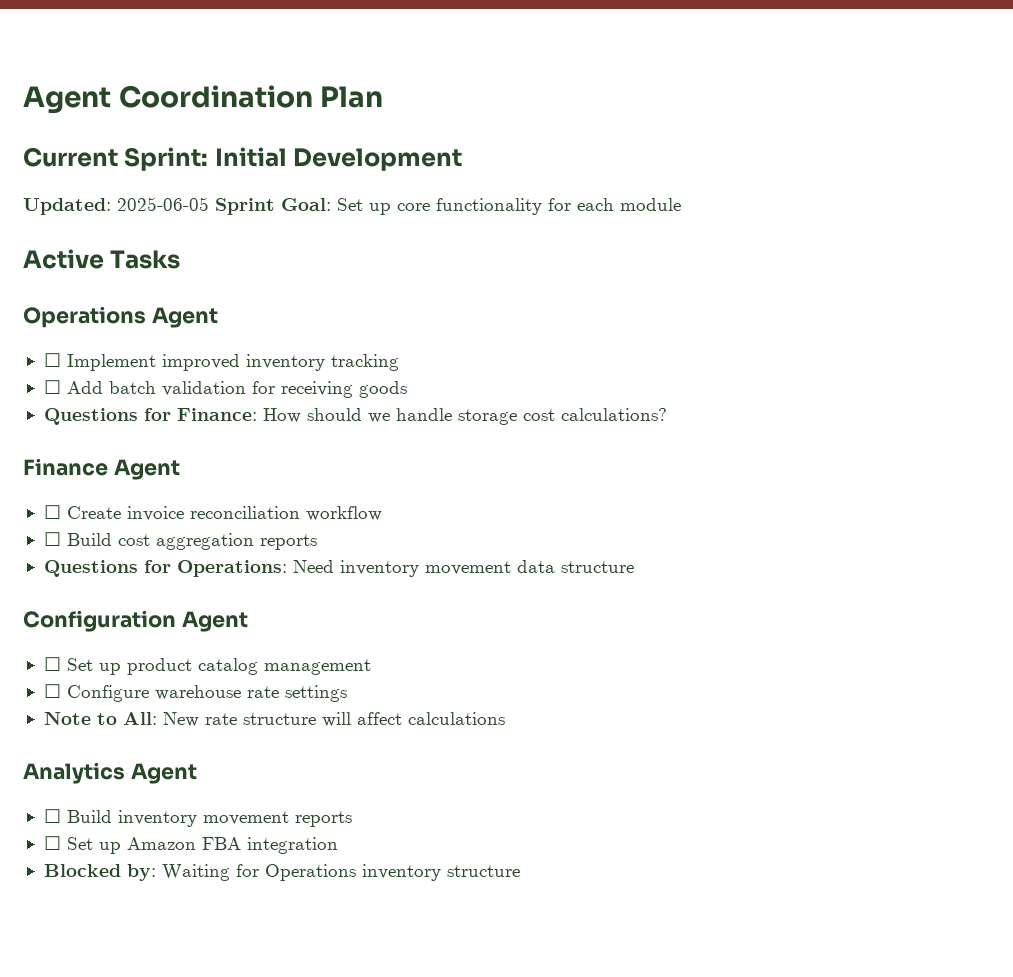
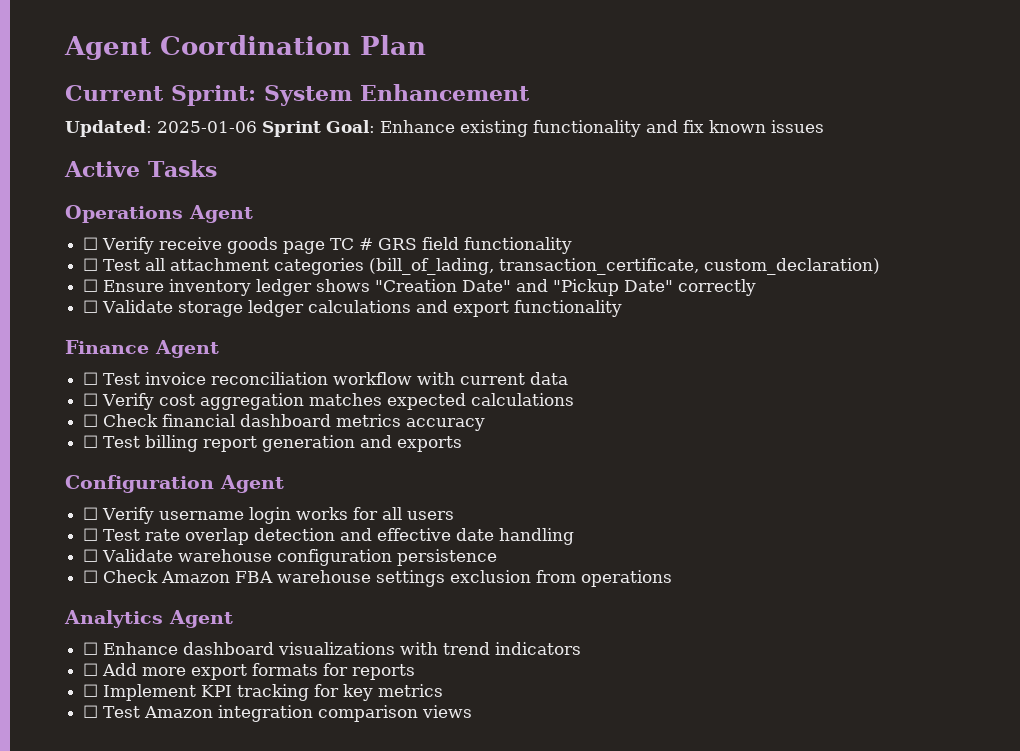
- Current Sprint: Initial Development
+ Current Sprint: System Enhancement
- Updated: 2025-06-05 Sprint Goal: Set up core functionality for each module
+ Updated: 2025-01-06 Sprint Goal: Enhance existing functionality and fix known issues
- ☐ Implement improved inventory tracking
- ☐ Add batch validation for receiving goods
- Questions for Finance: How should we handle storage cost calculations?
+ ☐ Verify receive goods page TC # GRS field functionality
+ ☐ Test all attachment categories (bill_of_lading, transaction_certificate, custom_declaration)
+ ☐ Ensure inventory ledger shows "Creation Date" and "Pickup Date" correctly
+ ☐ Validate storage ledger calculations and export functionality
- ☐ Create invoice reconciliation workflow
- ☐ Build cost aggregation reports
- Questions for Operations: Need inventory movement data structure
+ ☐ Test invoice reconciliation workflow with current data
+ ☐ Verify cost aggregation matches expected calculations
+ ☐ Check financial dashboard metrics accuracy
+ ☐ Test billing report generation and exports
  Configuration Agent
- ☐ Set up product catalog management
- ☐ Configure warehouse rate settings
- Note to All: New rate structure will affect calculations
+ ☐ Verify username login works for all users
+ ☐ Test rate overlap detection and effective date handling
+ ☐ Validate warehouse configuration persistence
+ ☐ Check Amazon FBA warehouse settings exclusion from operations
  Analytics Agent
- ☐ Build inventory movement reports
- ☐ Set up Amazon FBA integration
- Blocked by: Waiting for Operations inventory structure
+ ☐ Enhance dashboard visualizations with trend indicators
+ ☐ Add more export formats for reports
+ ☐ Implement KPI tracking for key metrics
+ ☐ Test Amazon integration comparison views

